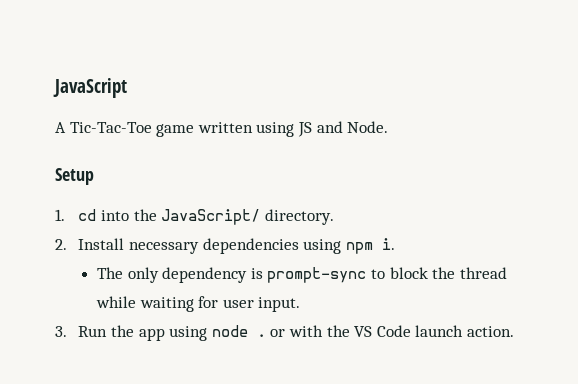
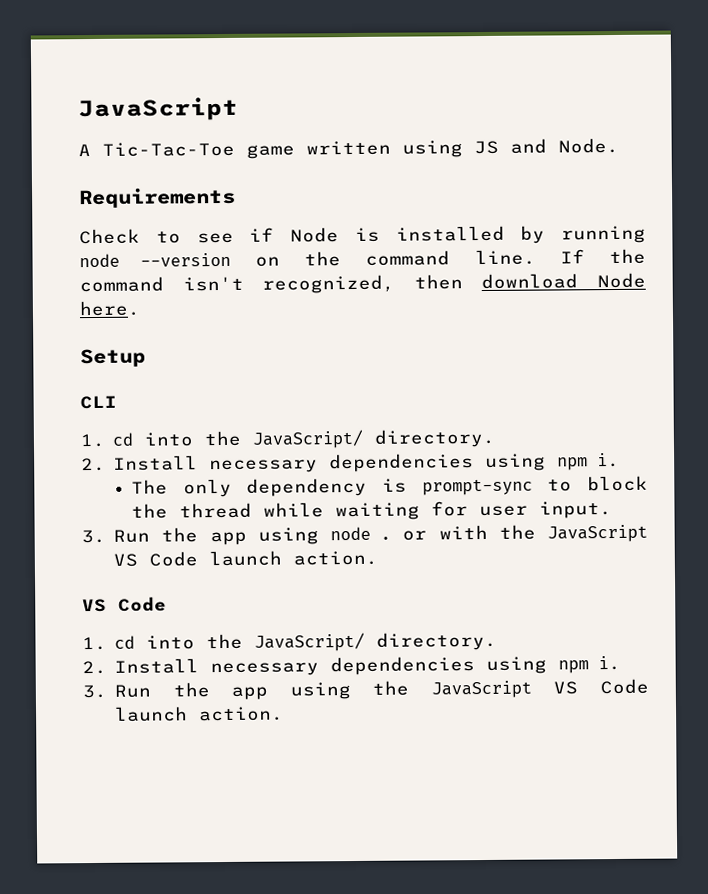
+ Requirements
+ Check to see if Node is installed by running node --version on the command line. If the command isn't recognized, then download Node here.
+ CLI
- 3. Run the app using node . or with the VS Code launch action.
+ 3. Run the app using node . or with the JavaScript VS Code launch action.
+ VS Code
+ 1. cd into the JavaScript/ directory.
+ 2. Install necessary dependencies using npm i.
+ 3. Run the app using the JavaScript VS Code launch action.

